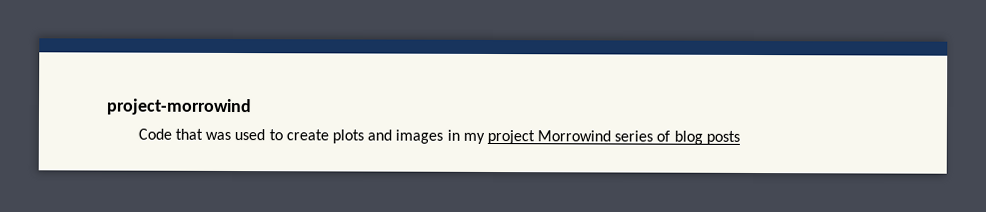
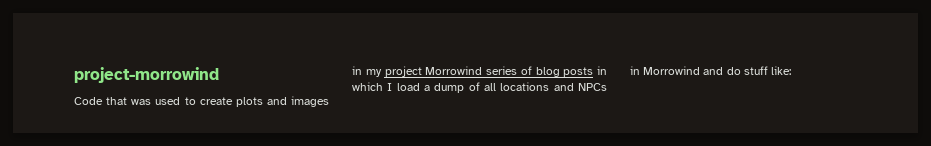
- Code that was used to create plots and images in my project Morrowind series of blog posts
+ Code that was used to create plots and images in my project Morrowind series of blog posts in which I load a dump of all locations and NPCs in Morrowind and do stuff like:

